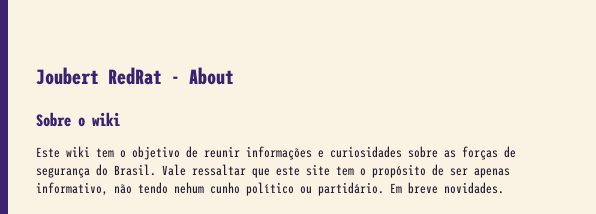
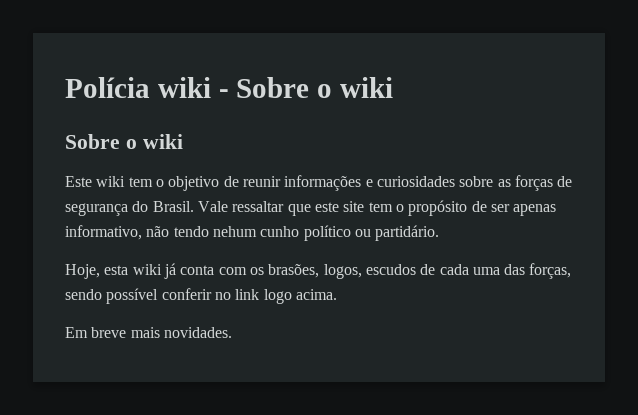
- Joubert RedRat - About
+ Polícia wiki - Sobre o wiki
- Vale ressaltar que este site tem o propósito de ser apenas informativo, não tendo nehum cunho político ou partidário. Em breve novidades.
+ Vale ressaltar que este site tem o propósito de ser apenas informativo, não tendo nehum cunho político ou partidário.
+ Hoje, esta wiki já conta com os brasões, logos, escudos de cada uma das forças, sendo possível conferir no link logo acima.
+ Em breve mais novidades.

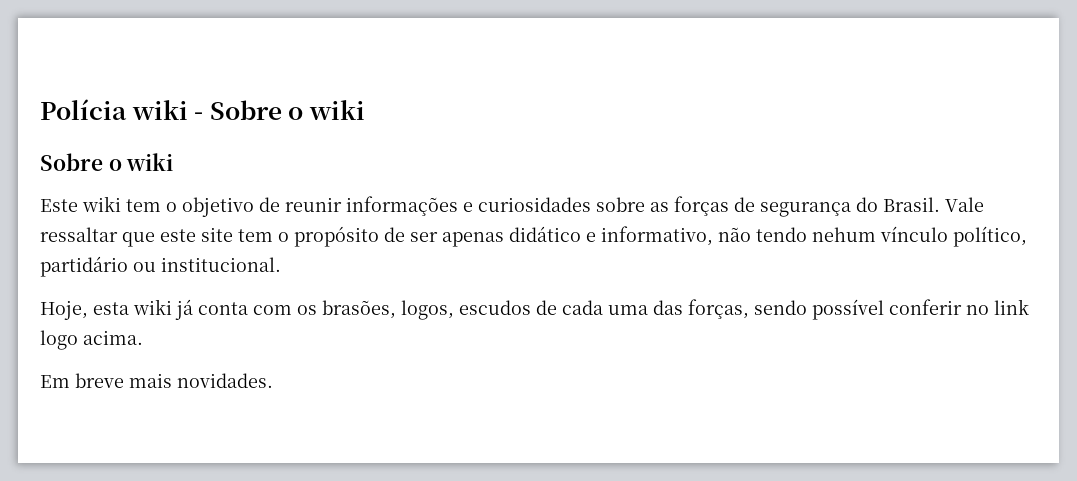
- Vale ressaltar que este site tem o propósito de ser apenas informativo, não tendo nehum cunho político ou partidário.
+ Vale ressaltar que este site tem o propósito de ser apenas didático e informativo, não tendo nehum vínculo político, partidário ou institucional.

